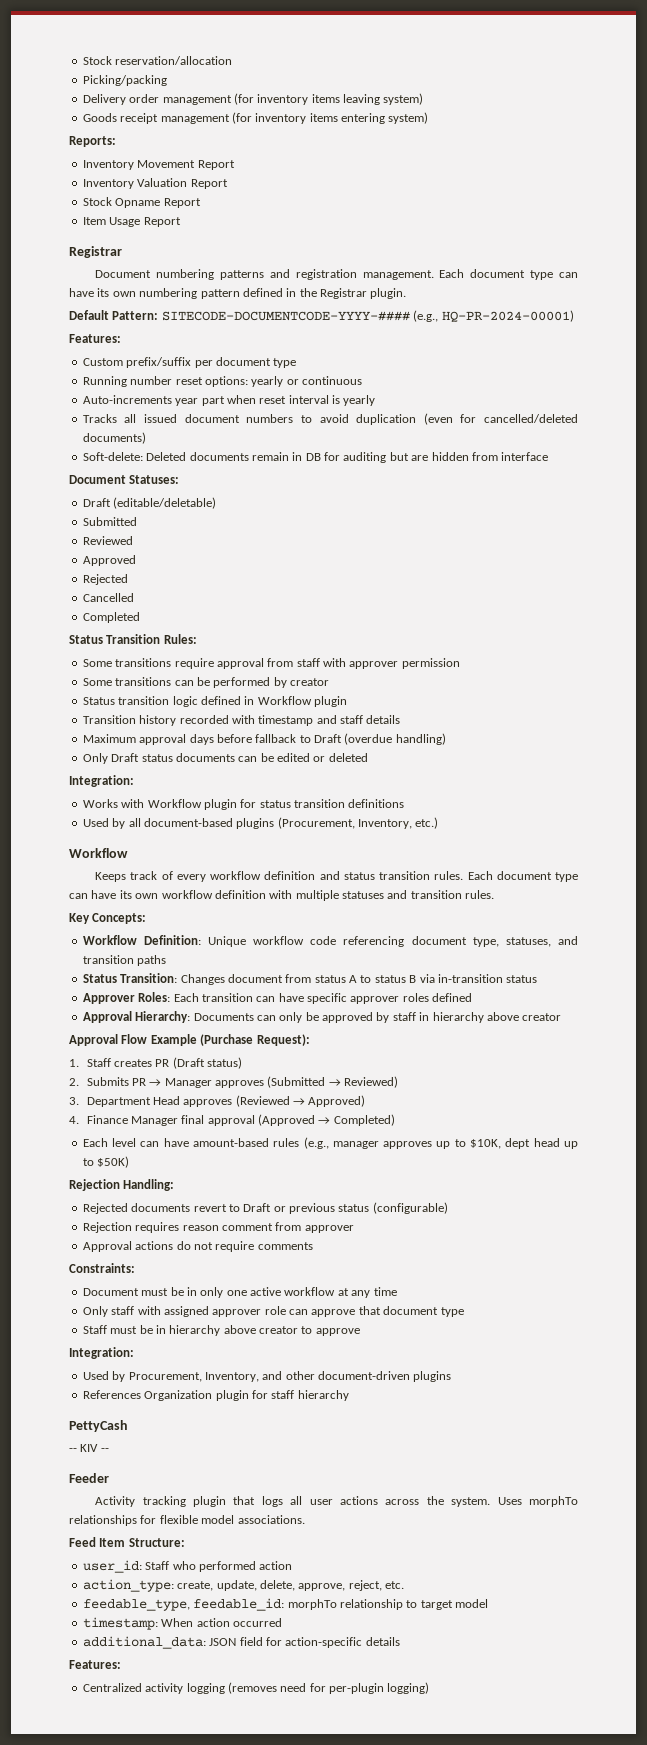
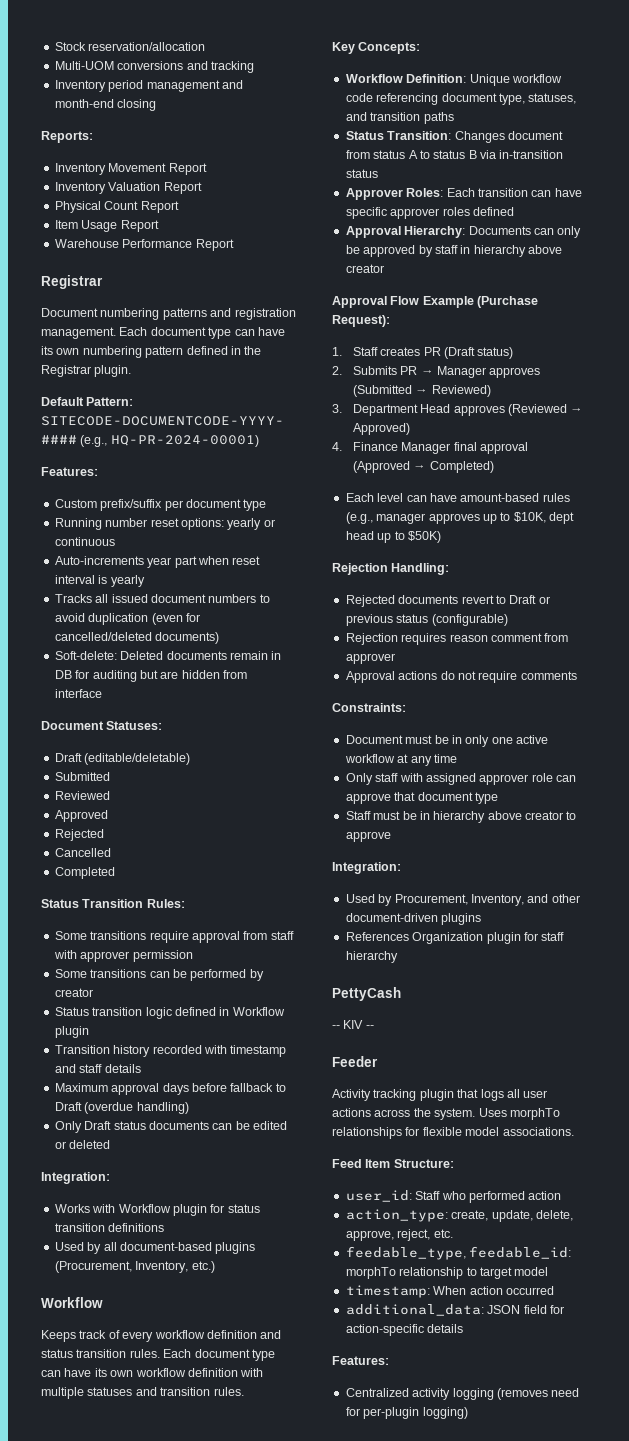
- Picking/packing
- Delivery order management (for inventory items leaving system)
- Goods receipt management (for inventory items entering system)
+ Multi-UOM conversions and tracking
+ Inventory period management and month-end closing
- Stock Opname Report
+ Physical Count Report
+ Warehouse Performance Report

